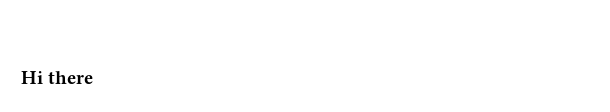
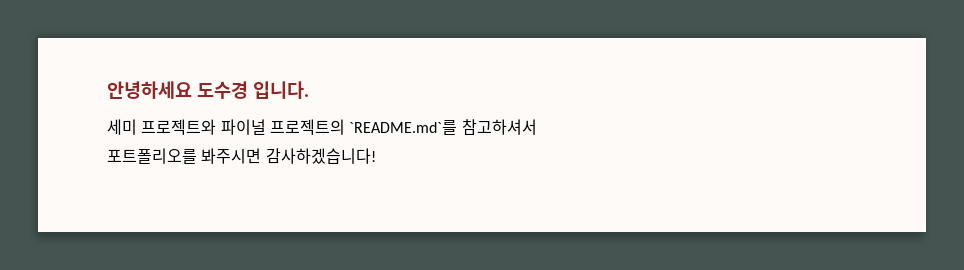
- Hi there
+ 안녕하세요 도수경 입니다.
+ 세미 프로젝트와 파이널 프로젝트의 `README.md`를 참고하셔서
+ 포트폴리오를 봐주시면 감사하겠습니다!

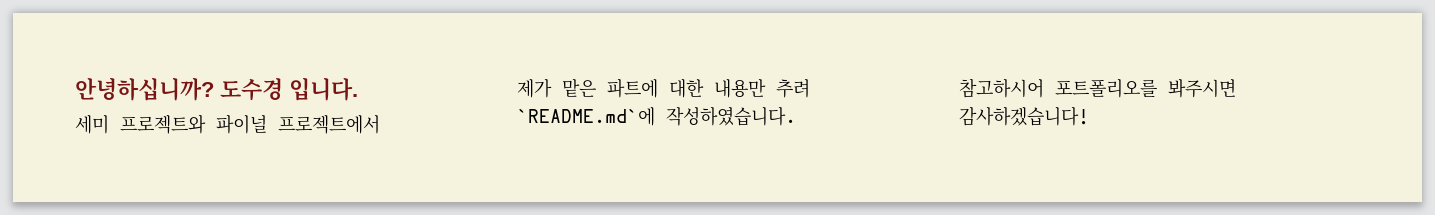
- 안녕하세요 도수경 입니다.
+ 안녕하십니까? 도수경 입니다.
- 세미 프로젝트와 파이널 프로젝트의 `README.md`를 참고하셔서
- 포트폴리오를 봐주시면 감사하겠습니다!
+ 세미 프로젝트와 파이널 프로젝트에서
+ 제가 맡은 파트에 대한 내용만 추려 `README.md`에 작성하였습니다.
+ 참고하시어 포트폴리오를 봐주시면 감사하겠습니다!

